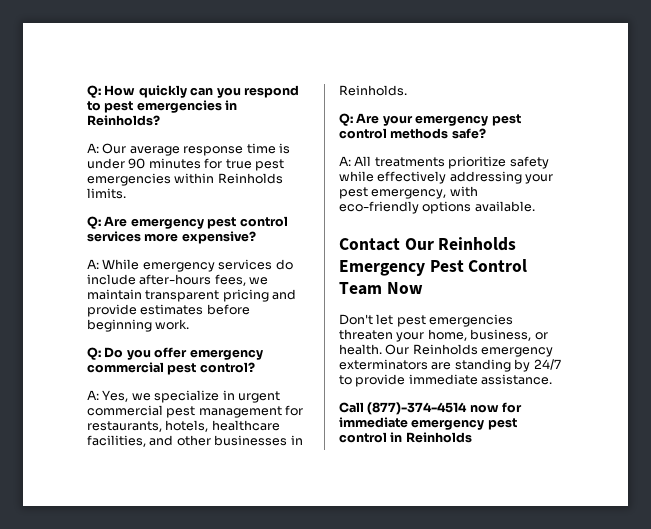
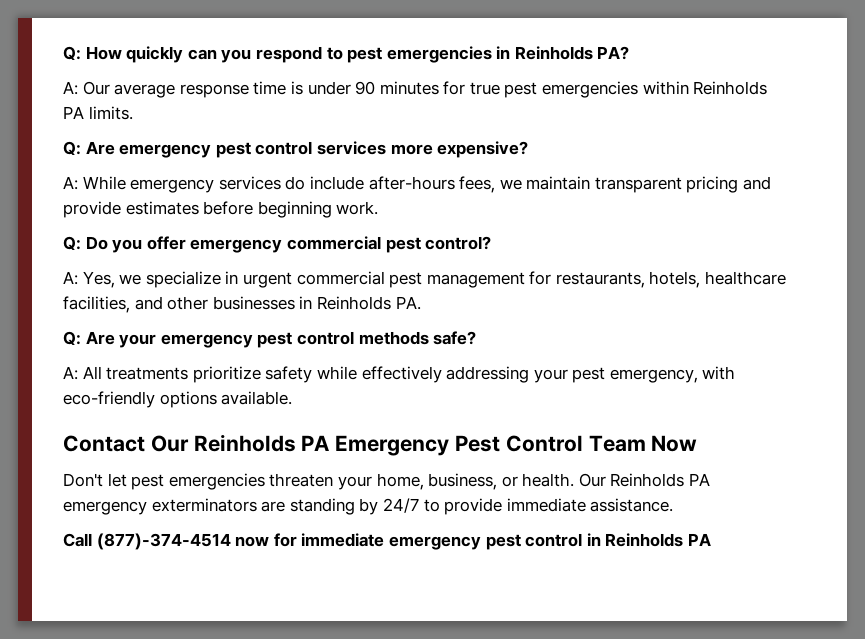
- Q: How quickly can you respond to pest emergencies in Reinholds?
+ Q: How quickly can you respond to pest emergencies in Reinholds PA?
- A: Our average response time is under 90 minutes for true pest emergencies within Reinholds limits.
+ A: Our average response time is under 90 minutes for true pest emergencies within Reinholds PA limits.
- A: Yes, we specialize in urgent commercial pest management for restaurants, hotels, healthcare facilities, and other businesses in Reinholds.
+ A: Yes, we specialize in urgent commercial pest management for restaurants, hotels, healthcare facilities, and other businesses in Reinholds PA.
- Contact Our Reinholds Emergency Pest Control Team Now
+ Contact Our Reinholds PA Emergency Pest Control Team Now
- Our Reinholds emergency exterminators are standing by 24/7 to provide immediate assistance.
+ Our Reinholds PA emergency exterminators are standing by 24/7 to provide immediate assistance.
- Call (877)-374-4514 now for immediate emergency pest control in Reinholds
+ Call (877)-374-4514 now for immediate emergency pest control in Reinholds PA

